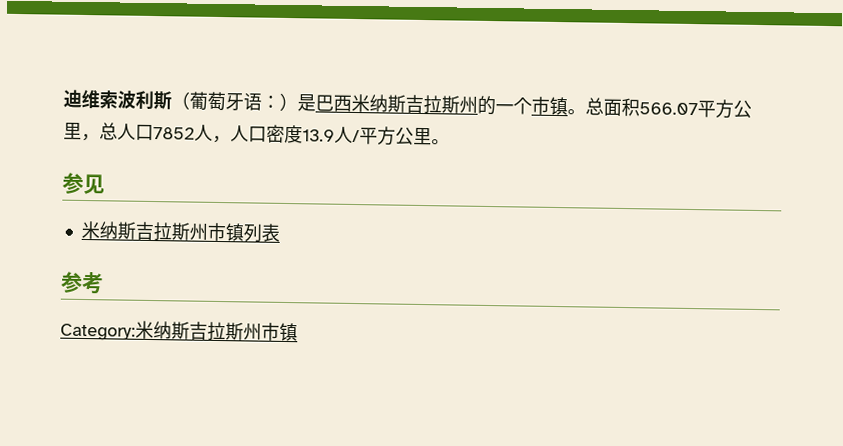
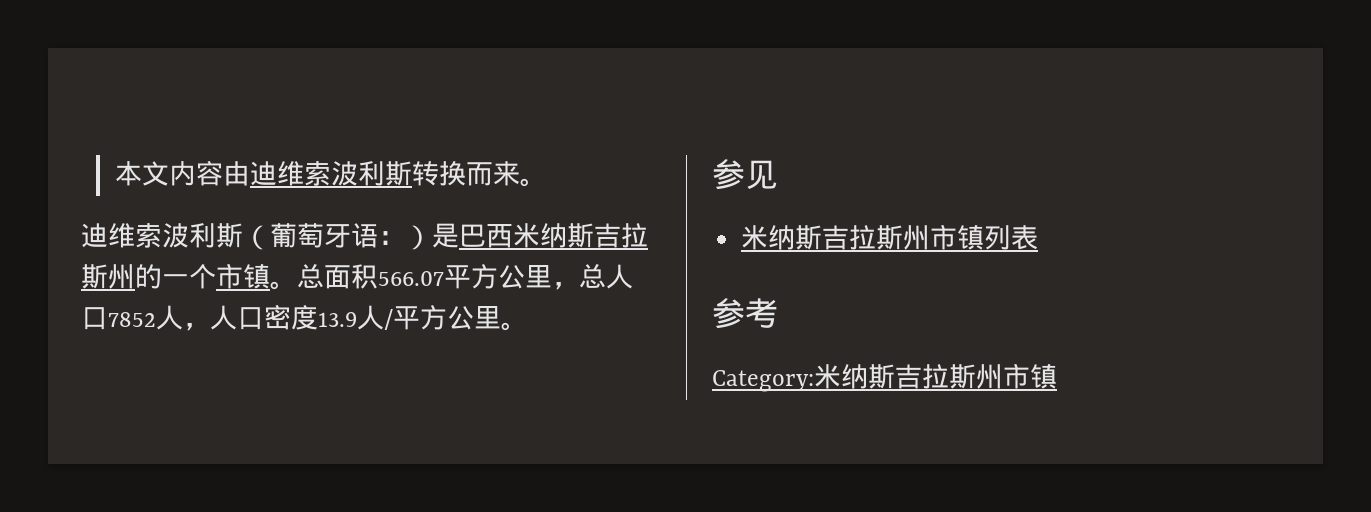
+ 本文内容由迪维索波利斯转换而来。

